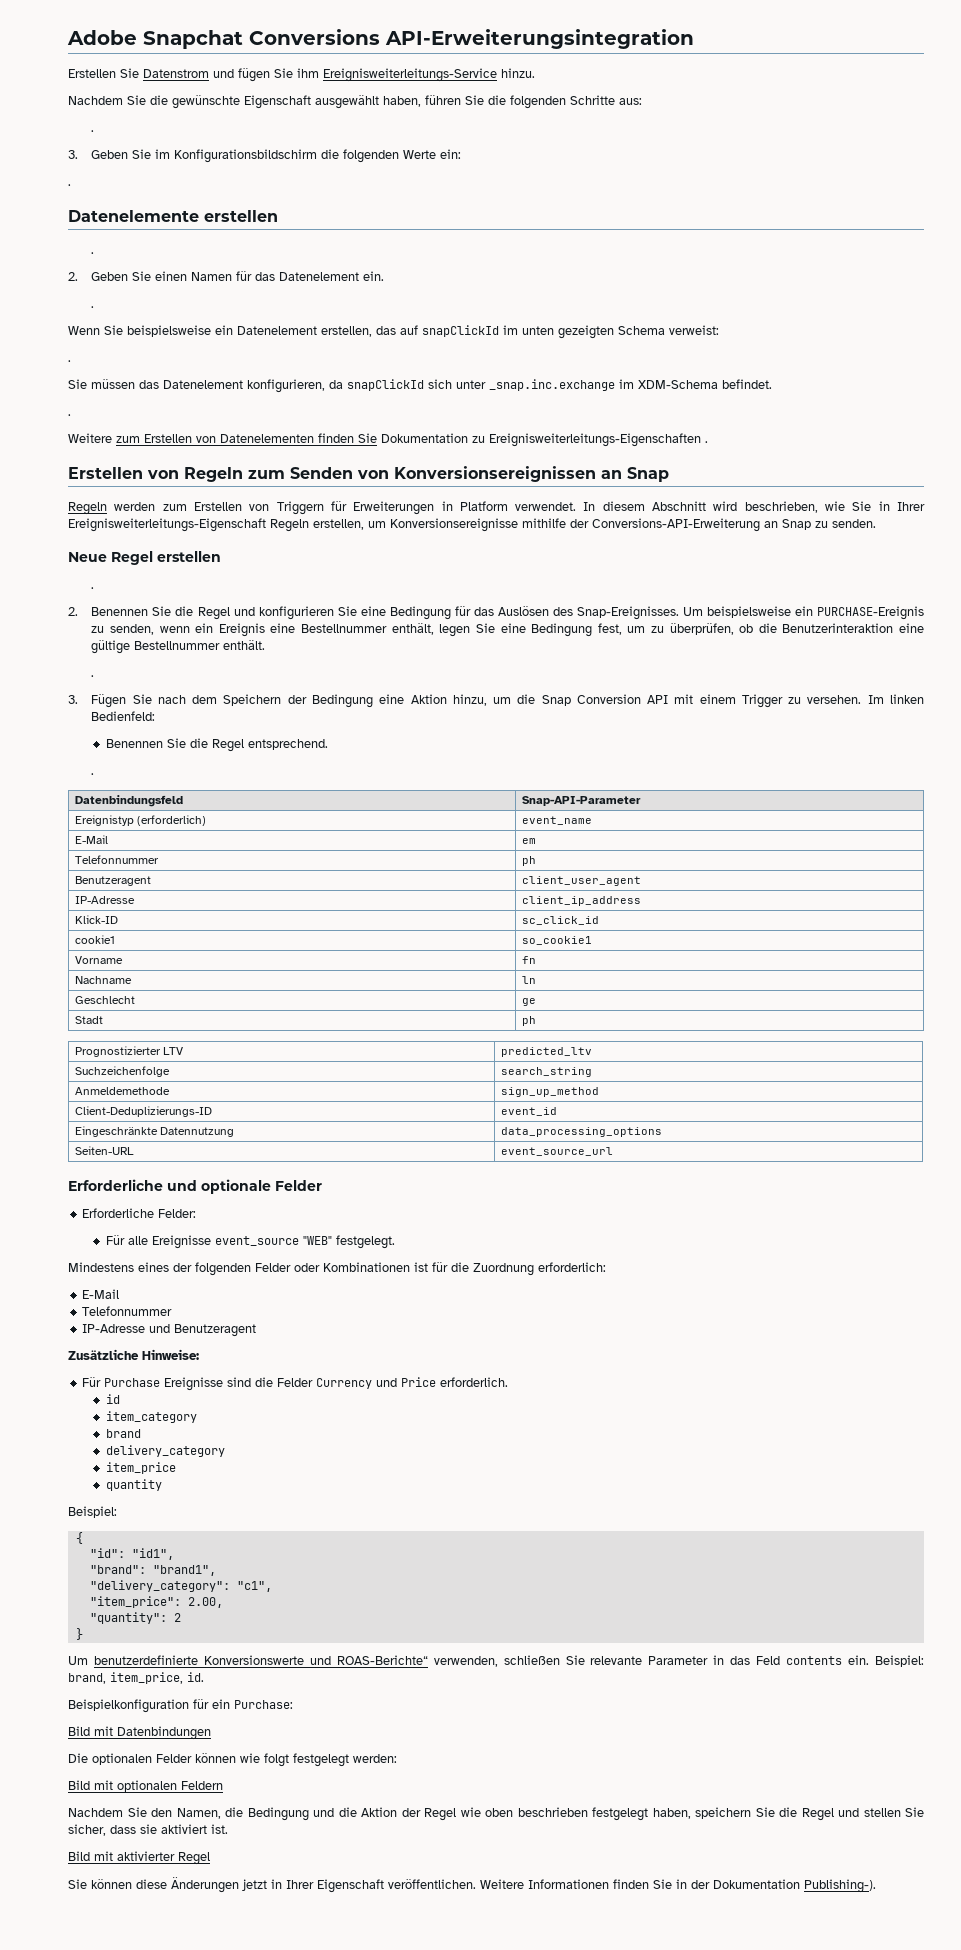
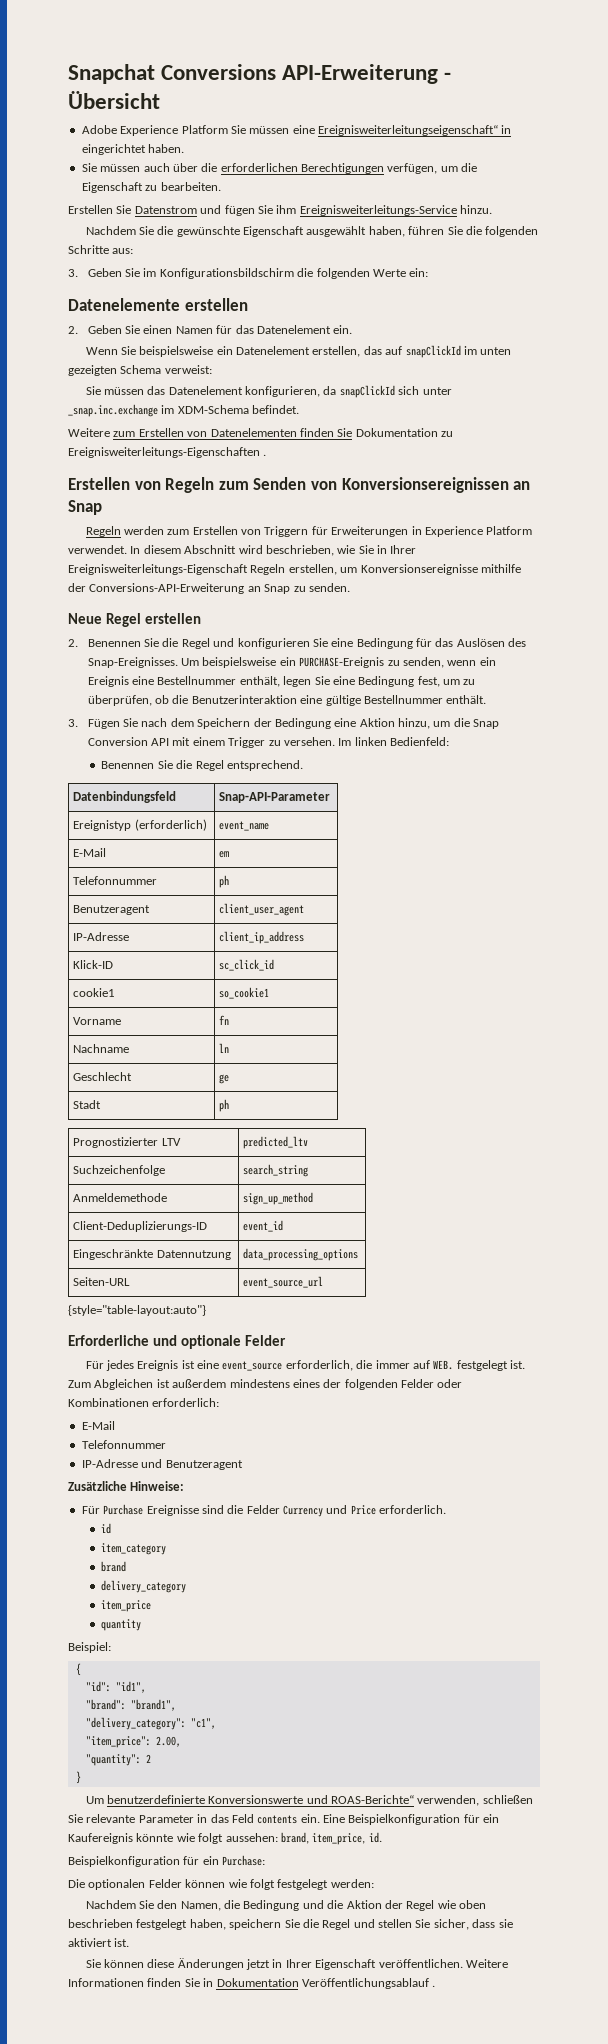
- Adobe Snapchat Conversions API-Erweiterungsintegration
+ Snapchat Conversions API-Erweiterung - Übersicht
+ Adobe Experience Platform Sie müssen eine Ereignisweiterleitungseigenschaft“ in eingerichtet haben.
+ Sie müssen auch über die erforderlichen Berechtigungen verfügen, um die Eigenschaft zu bearbeiten.
  Nachdem Sie die gewünschte Eigenschaft ausgewählt haben, führen Sie die folgenden Schritte aus:
- .
  3. Geben Sie im Konfigurationsbildschirm die folgenden Werte ein:
- .
  Datenelemente erstellen
- .
  2. Geben Sie einen Namen für das Datenelement ein.
- .
  Wenn Sie beispielsweise ein Datenelement erstellen, das auf snapClickId im unten gezeigten Schema verweist:
- .
  Sie müssen das Datenelement konfigurieren, da snapClickId sich unter _snap.inc.exchange im XDM-Schema befindet.
- .
- Regeln werden zum Erstellen von Triggern für Erweiterungen in Platform verwendet.
+ Regeln werden zum Erstellen von Triggern für Erweiterungen in Experience Platform verwendet.
  Neue Regel erstellen
- .
  Um beispielsweise ein PURCHASE-Ereignis zu senden, wenn ein Ereignis eine Bestellnummer enthält, legen Sie eine Bedingung fest, um zu überprüfen, ob die Benutzerinteraktion eine gültige Bestellnummer enthält.
- .
  Benennen Sie die Regel entsprechend.
- .
+ {style="table-layout:auto"}
- Erforderliche Felder:
- Für alle Ereignisse event_source "WEB" festgelegt.
- Mindestens eines der folgenden Felder oder Kombinationen ist für die Zuordnung erforderlich:
+ Für jedes Ereignis ist eine event_source erforderlich, die immer auf WEB. festgelegt ist. Zum Abgleichen ist außerdem mindestens eines der folgenden Felder oder Kombinationen erforderlich:
- Beispiel: brand, item_price, id.
+ Eine Beispielkonfiguration für ein Kaufereignis könnte wie folgt aussehen: brand, item_price, id.
- Bild mit Datenbindungen
- Bild mit optionalen Feldern
- Bild mit aktivierter Regel
- Weitere Informationen finden Sie in der Dokumentation Publishing-).
+ Weitere Informationen finden Sie in Dokumentation Veröffentlichungsablauf .

